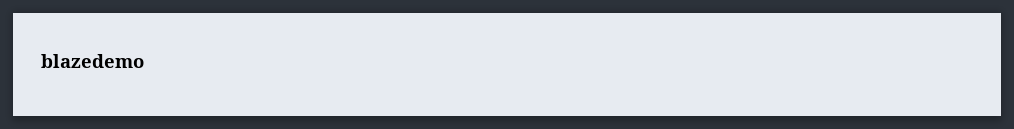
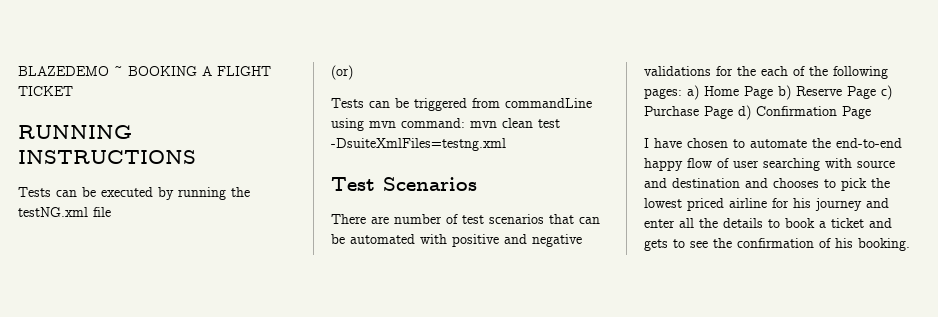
- blazedemo
+ BLAZEDEMO ~ BOOKING A FLIGHT TICKET
+ RUNNING INSTRUCTIONS
+ Tests can be executed by running the testNG.xml file
+ (or)
+ Tests can be triggered from commandLine using mvn command: mvn clean test -DsuiteXmlFiles=testng.xml
+ Test Scenarios
+ There are number of test scenarios that can be automated with positive and negative validations for the each of the following pages: a) Home Page b) Reserve Page c) Purchase Page d) Confirmation Page
+ I have chosen to automate the end-to-end happy flow of user searching with source and destination and chooses to pick the lowest priced airline for his journey and enter all the details to book a ticket and gets to see the confirmation of his booking.

